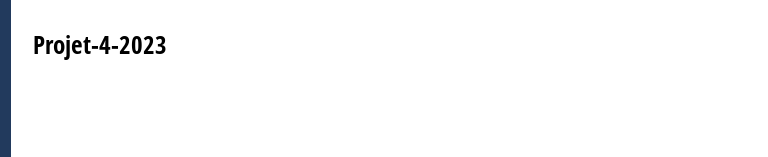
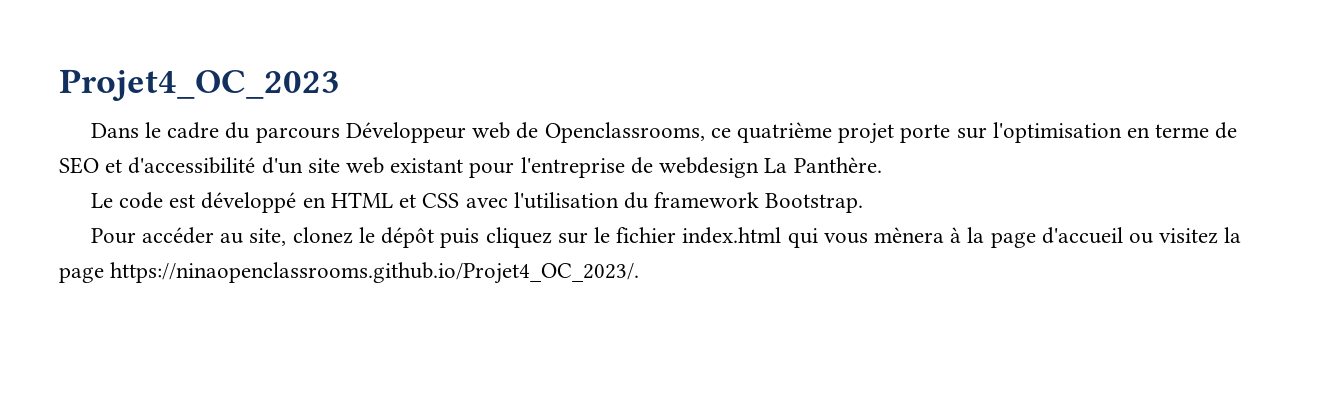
- Projet-4-2023
+ Projet4_OC_2023
+ Dans le cadre du parcours Développeur web de Openclassrooms, ce quatrième projet porte sur l'optimisation en terme de SEO et d'accessibilité d'un site web existant pour l'entreprise de webdesign La Panthère.
+ Le code est développé en HTML et CSS avec l'utilisation du framework Bootstrap.
+ Pour accéder au site, clonez le dépôt puis cliquez sur le fichier index.html qui vous mènera à la page d'accueil ou visitez la page https://ninaopenclassrooms.github.io/Projet4_OC_2023/.

